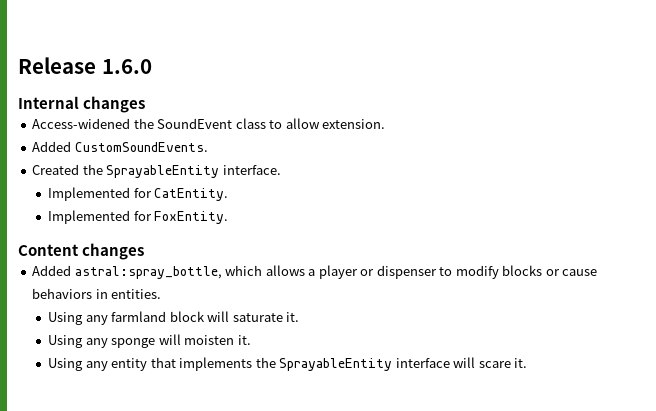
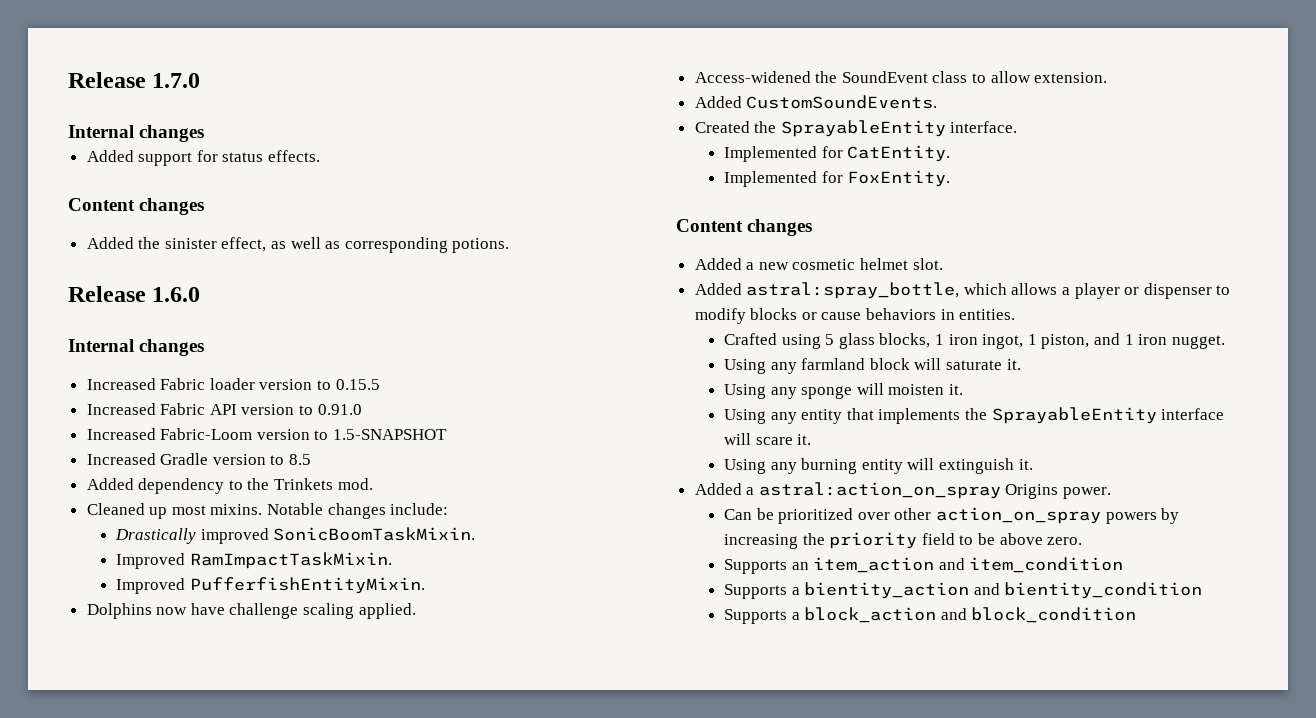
+ Release 1.7.0
+ Internal changes
+ Added support for status effects.
+ Content changes
+ Added the sinister effect, as well as corresponding potions.
  Release 1.6.0
  Internal changes
+ Increased Fabric loader version to 0.15.5
+ Increased Fabric API version to 0.91.0
+ Increased Fabric-Loom version to 1.5-SNAPSHOT
+ Increased Gradle version to 8.5
+ Added dependency to the Trinkets mod.
+ Cleaned up most mixins. Notable changes include:
+ Drastically improved SonicBoomTaskMixin.
+ Improved RamImpactTaskMixin.
+ Improved PufferfishEntityMixin.
+ Dolphins now have challenge scaling applied.
+ Added a new cosmetic helmet slot.
+ Crafted using 5 glass blocks, 1 iron ingot, 1 piston, and 1 iron nugget.
+ Using any burning entity will extinguish it.
+ Added a astral:action_on_spray Origins power.
+ Can be prioritized over other action_on_spray powers by increasing the priority field to be above zero.
+ Supports an item_action and item_condition
+ Supports a bientity_action and bientity_condition
+ Supports a block_action and block_condition

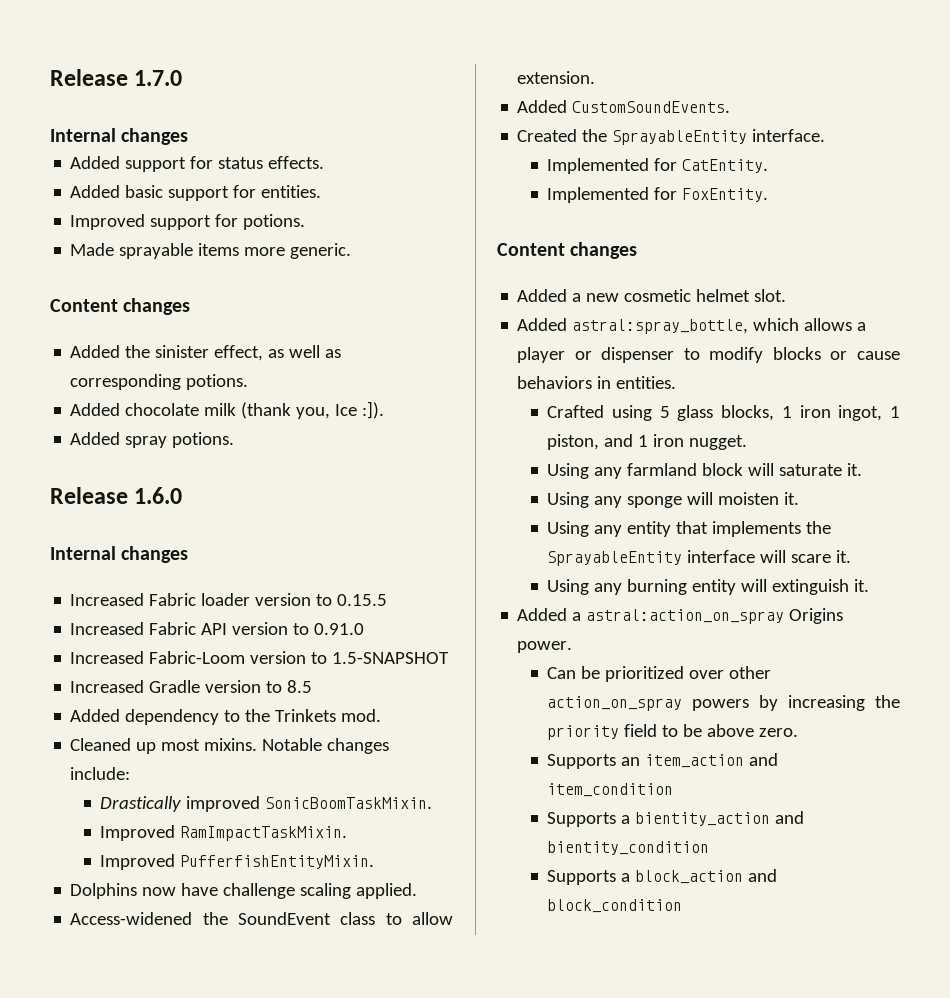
+ Added basic support for entities.
+ Improved support for potions.
+ Made sprayable items more generic.
+ Added chocolate milk (thank you, Ice :]).
+ Added spray potions.

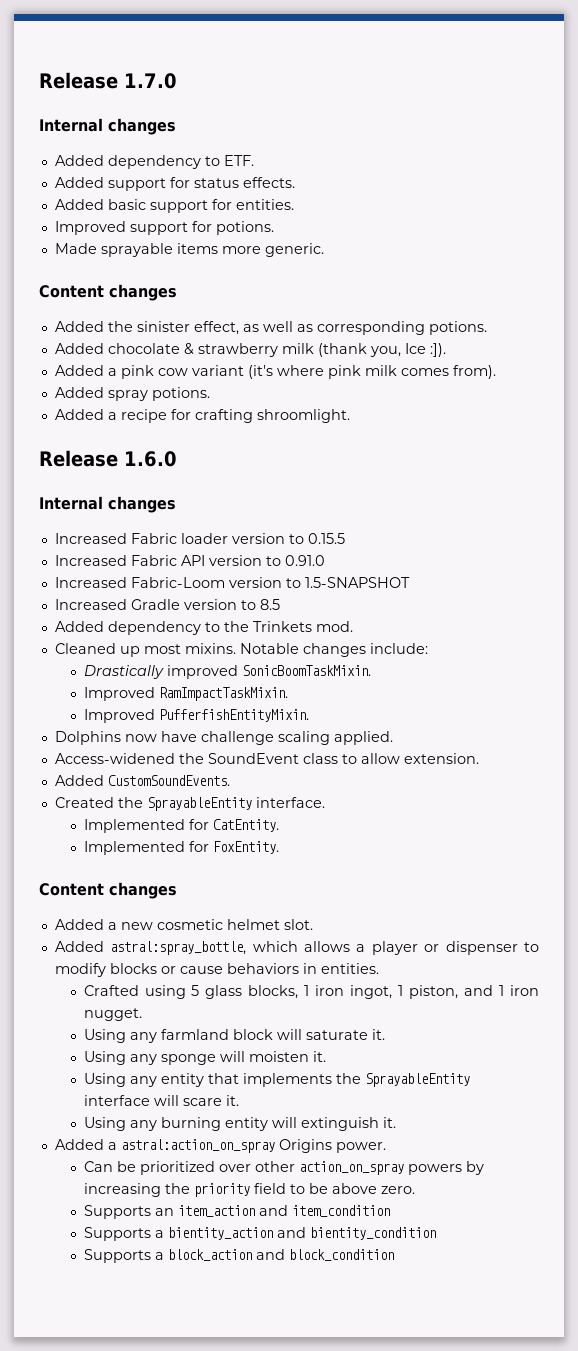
+ Added dependency to ETF.
- Added chocolate milk (thank you, Ice :]).
+ Added chocolate & strawberry milk (thank you, Ice :]).
+ Added a pink cow variant (it's where pink milk comes from).
  Added spray potions.
+ Added a recipe for crafting shroomlight.

